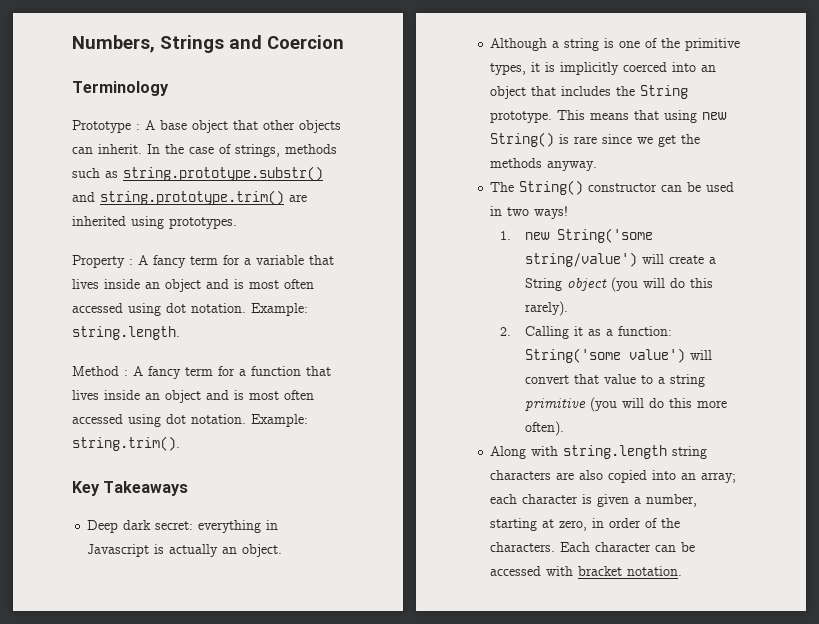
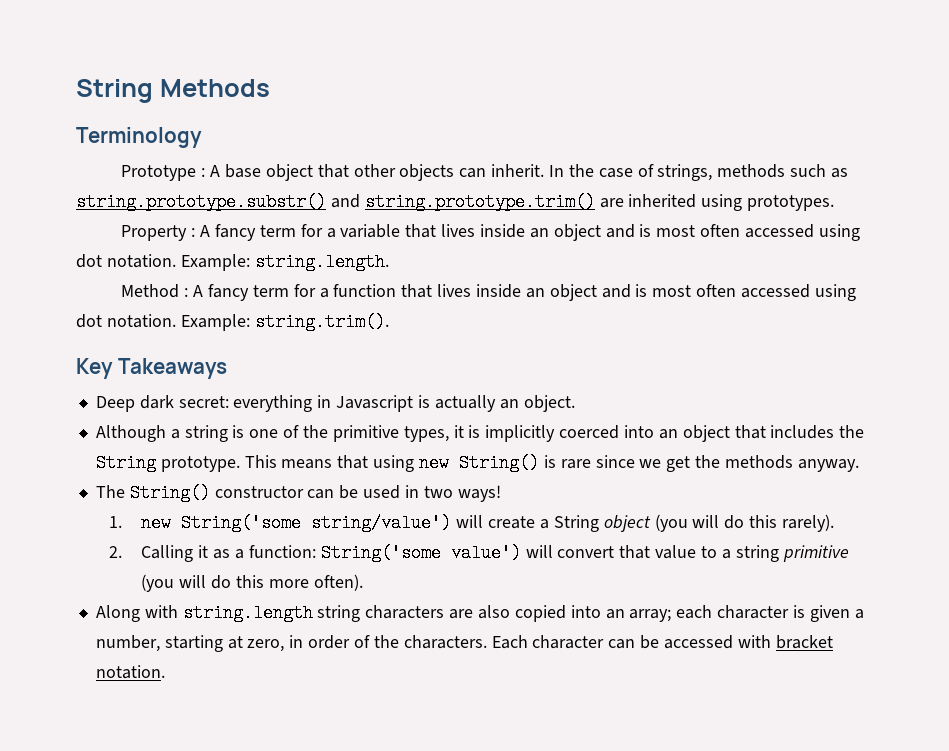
- Numbers, Strings and Coercion
+ String Methods

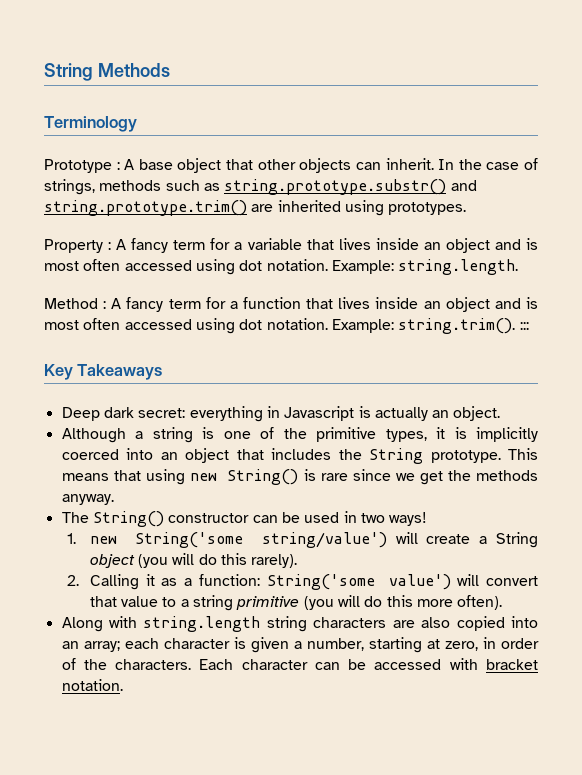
- Example: string.trim().
+ Example: string.trim(). :::

